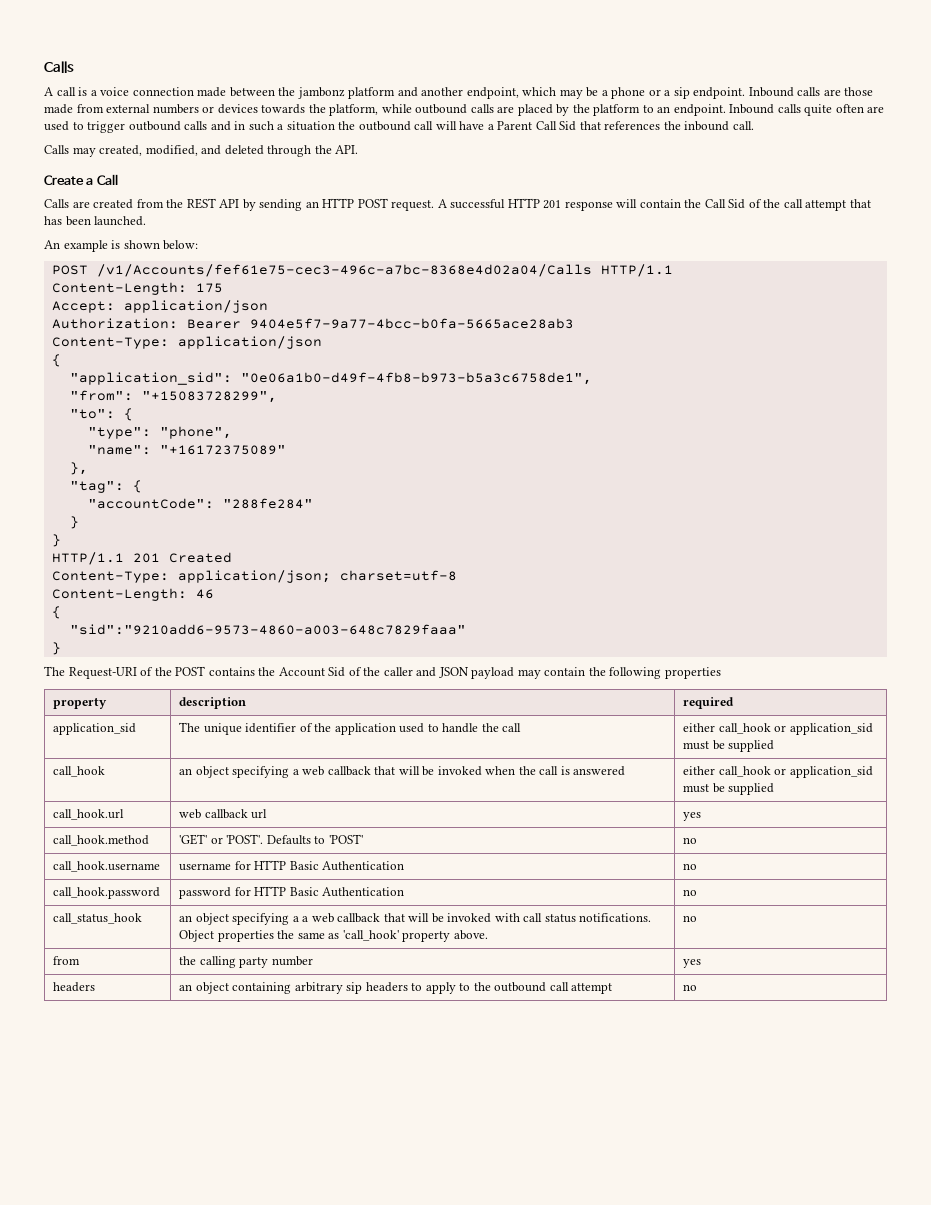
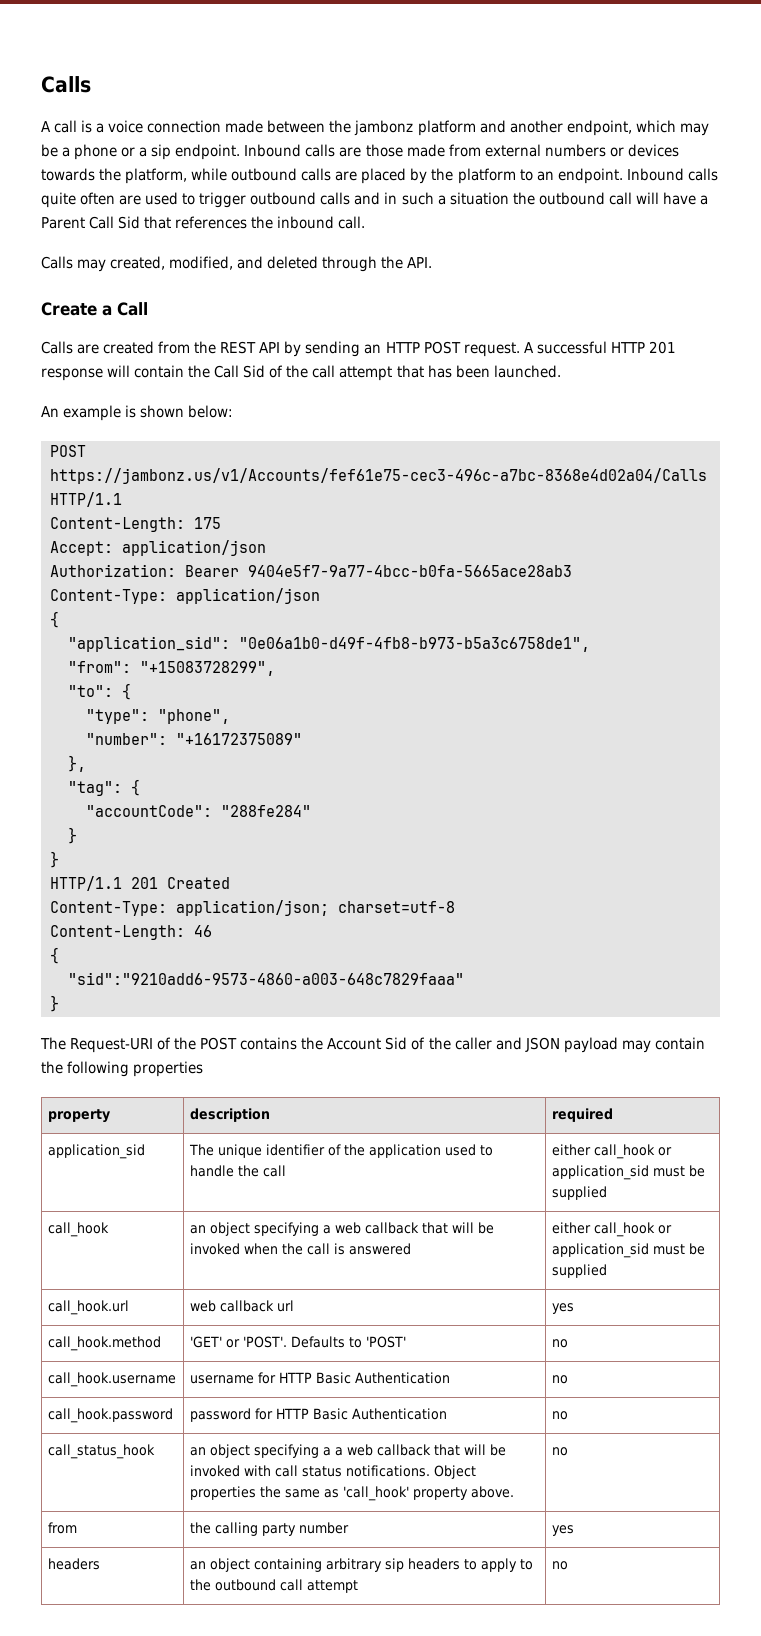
- POST /v1/Accounts/fef61e75-cec3-496c-a7bc-8368e4d02a04/Calls HTTP/1.1
+ POST https://jambonz.us/v1/Accounts/fef61e75-cec3-496c-a7bc-8368e4d02a04/Calls HTTP/1.1
- "name": "+16172375089"
+ "number": "+16172375089"

